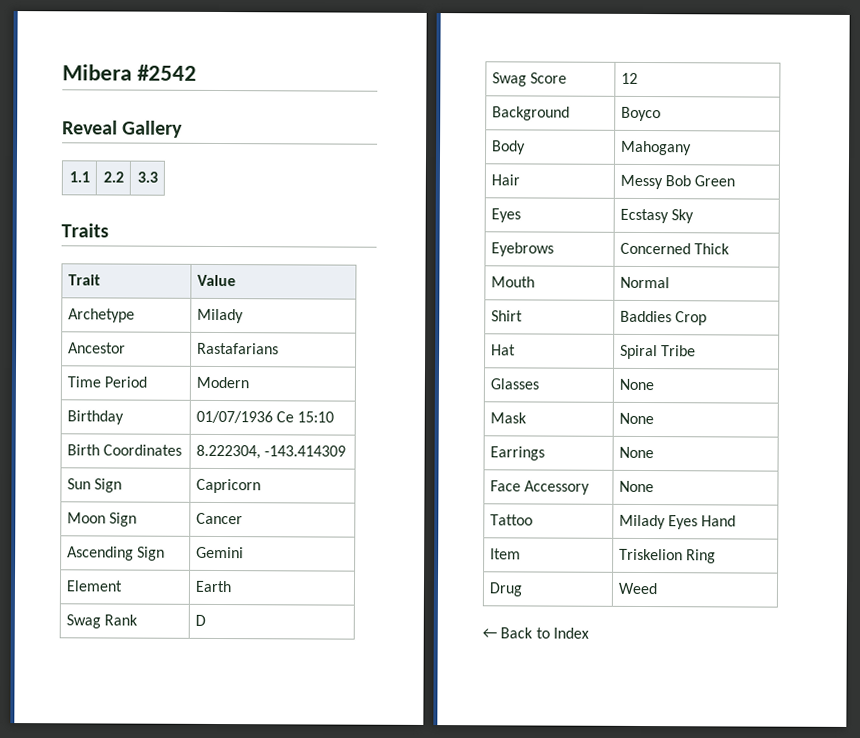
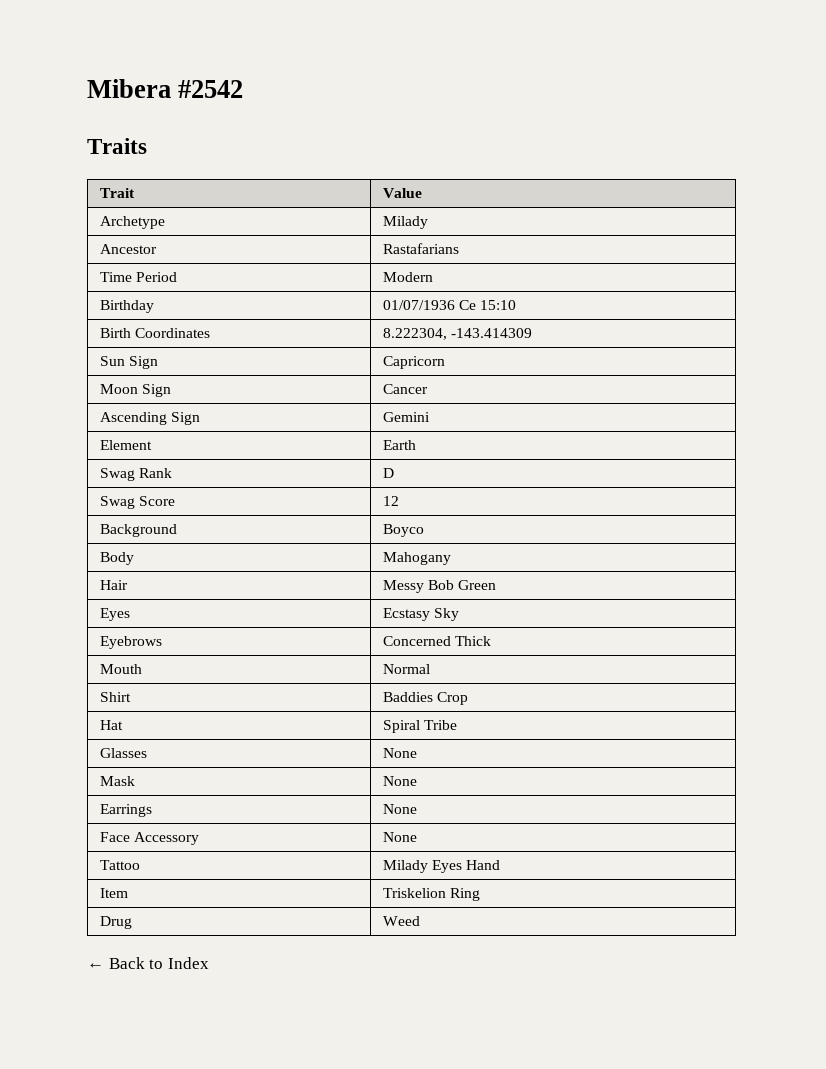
- Reveal Gallery
- 1.1 | 2.2 | 3.3

